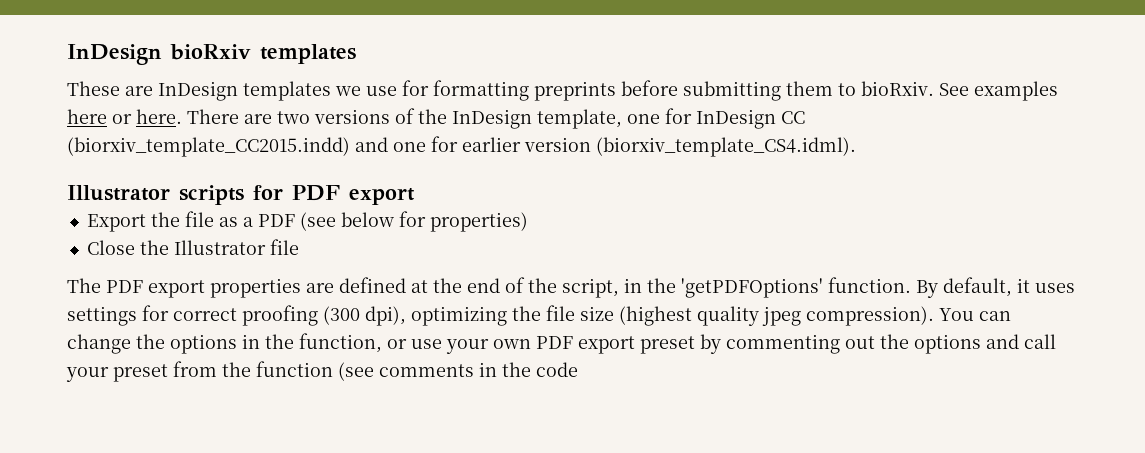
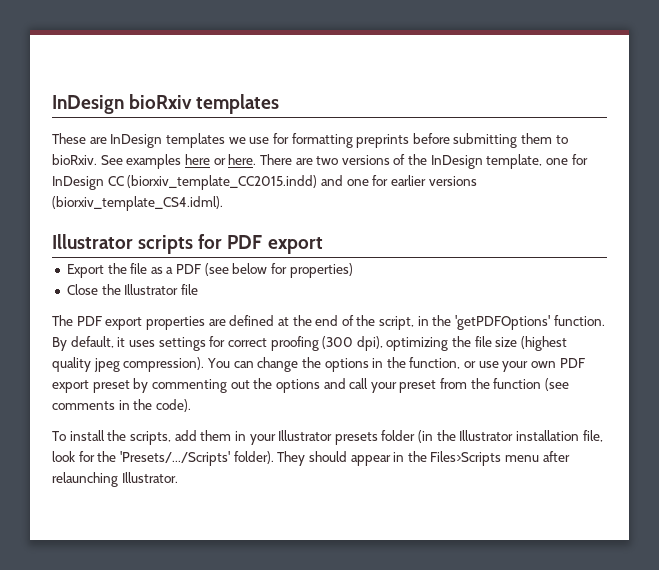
- There are two versions of the InDesign template, one for InDesign CC (biorxiv_template_CC2015.indd) and one for earlier version (biorxiv_template_CS4.idml).
+ There are two versions of the InDesign template, one for InDesign CC (biorxiv_template_CC2015.indd) and one for earlier versions (biorxiv_template_CS4.idml).
- You can change the options in the function, or use your own PDF export preset by commenting out the options and call your preset from the function (see comments in the code
+ You can change the options in the function, or use your own PDF export preset by commenting out the options and call your preset from the function (see comments in the code).
+ To install the scripts, add them in your Illustrator presets folder (in the Illustrator installation file, look for the 'Presets/.../Scripts' folder). They should appear in the Files>Scripts menu after relaunching Illustrator.

